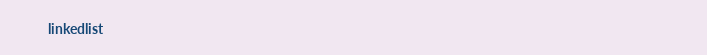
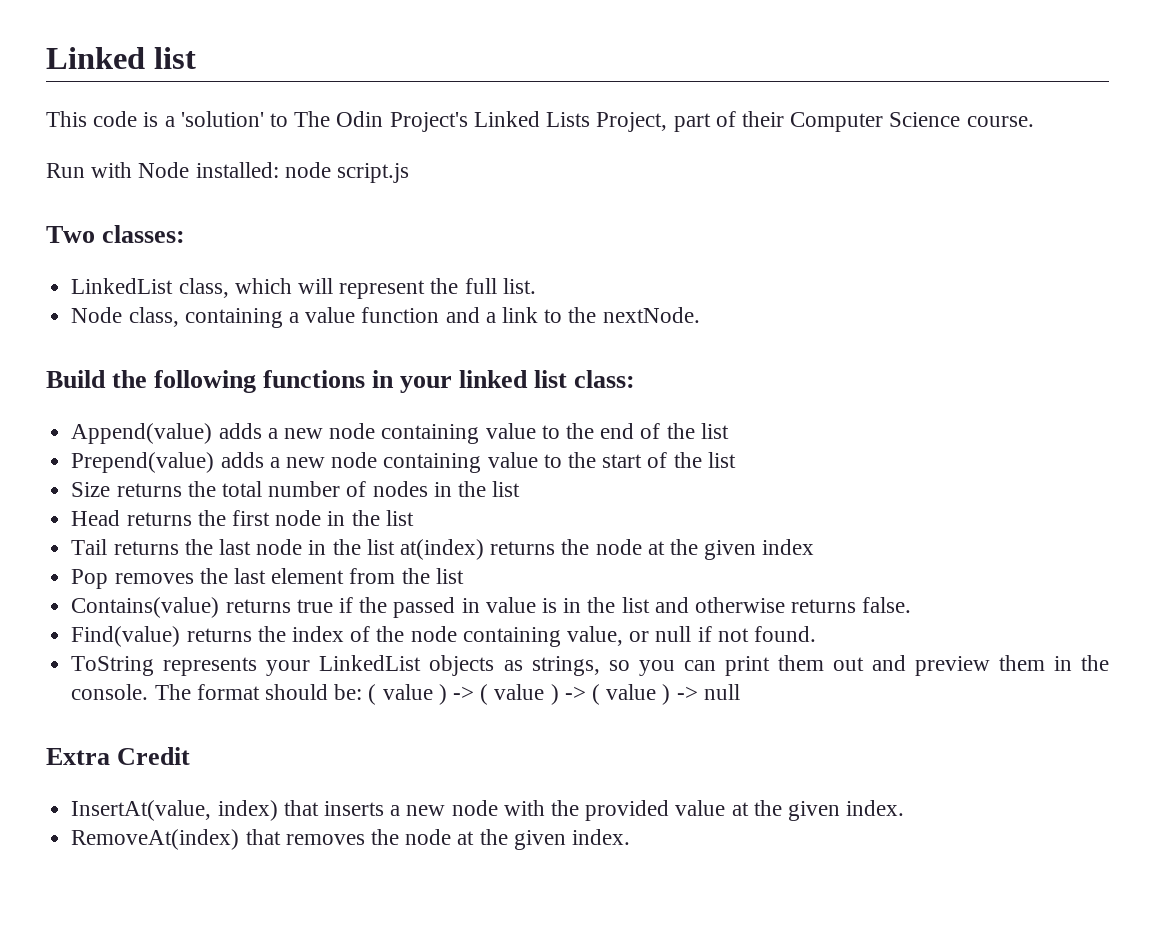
- linkedlist
+ Linked list
+ This code is a 'solution' to The Odin Project's Linked Lists Project, part of their Computer Science course.
+ Run with Node installed: node script.js
+ Two classes:
+ LinkedList class, which will represent the full list.
+ Node class, containing a value function and a link to the nextNode.
+ Build the following functions in your linked list class:
+ Append(value) adds a new node containing value to the end of the list
+ Prepend(value) adds a new node containing value to the start of the list
+ Size returns the total number of nodes in the list
+ Head returns the first node in the list
+ Tail returns the last node in the list at(index) returns the node at the given index
+ Pop removes the last element from the list
+ Contains(value) returns true if the passed in value is in the list and otherwise returns false.
+ Find(value) returns the index of the node containing value, or null if not found.
+ ToString represents your LinkedList objects as strings, so you can print them out and preview them in the console. The format should be: ( value ) -> ( value ) -> ( value ) -> null
+ Extra Credit
+ InsertAt(value, index) that inserts a new node with the provided value at the given index.
+ RemoveAt(index) that removes the node at the given index.

